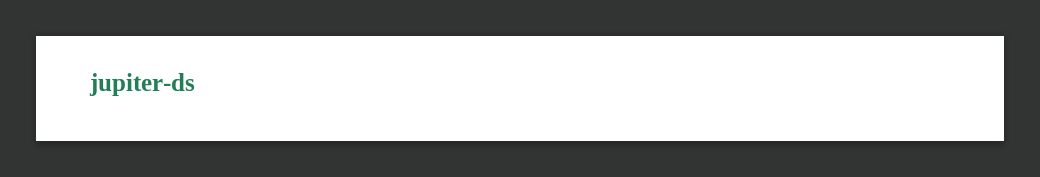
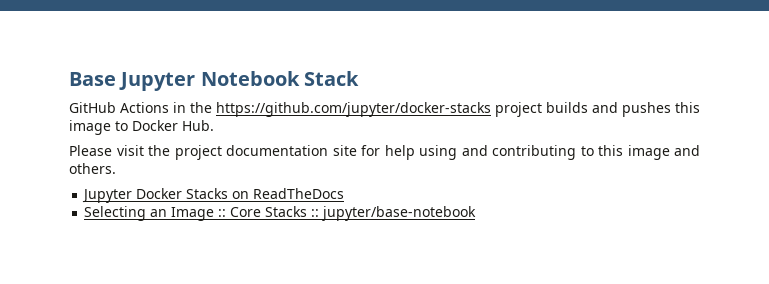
- jupiter-ds
+ Base Jupyter Notebook Stack
+ GitHub Actions in the https://github.com/jupyter/docker-stacks project builds and pushes this image to Docker Hub.
+ Please visit the project documentation site for help using and contributing to this image and others.
+ Jupyter Docker Stacks on ReadTheDocs
+ Selecting an Image :: Core Stacks :: jupyter/base-notebook

